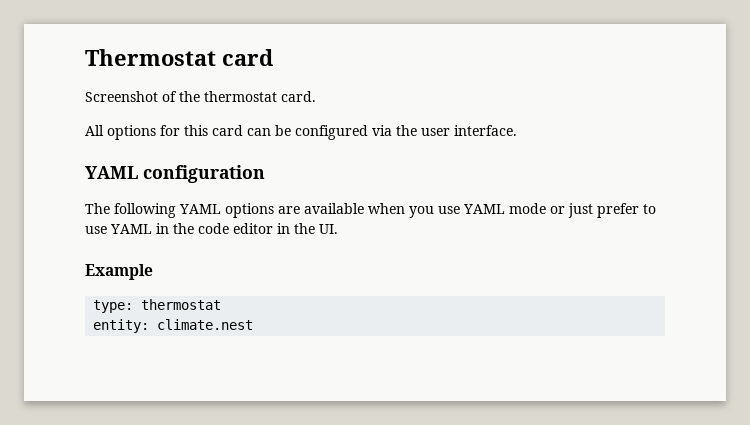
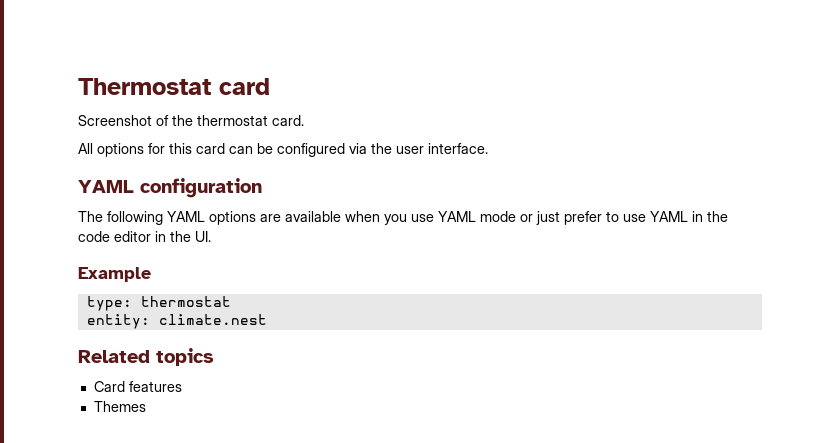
+ Related topics
+ Card features
+ Themes

